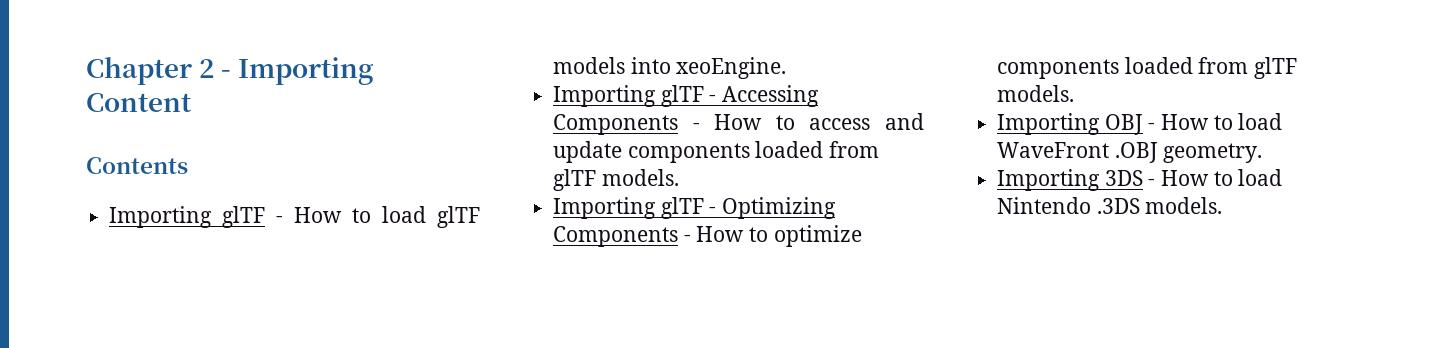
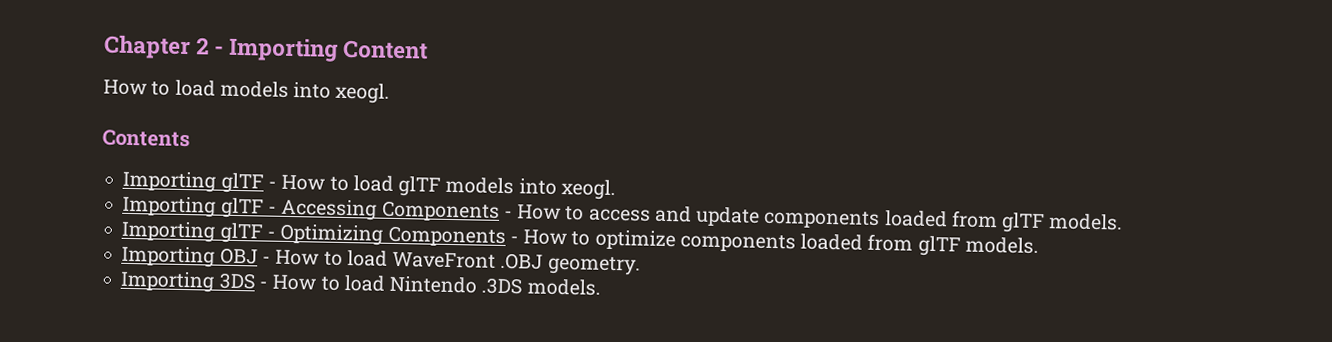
+ How to load models into xeogl.
- Importing glTF - How to load glTF models into xeoEngine.
+ Importing glTF - How to load glTF models into xeogl.

